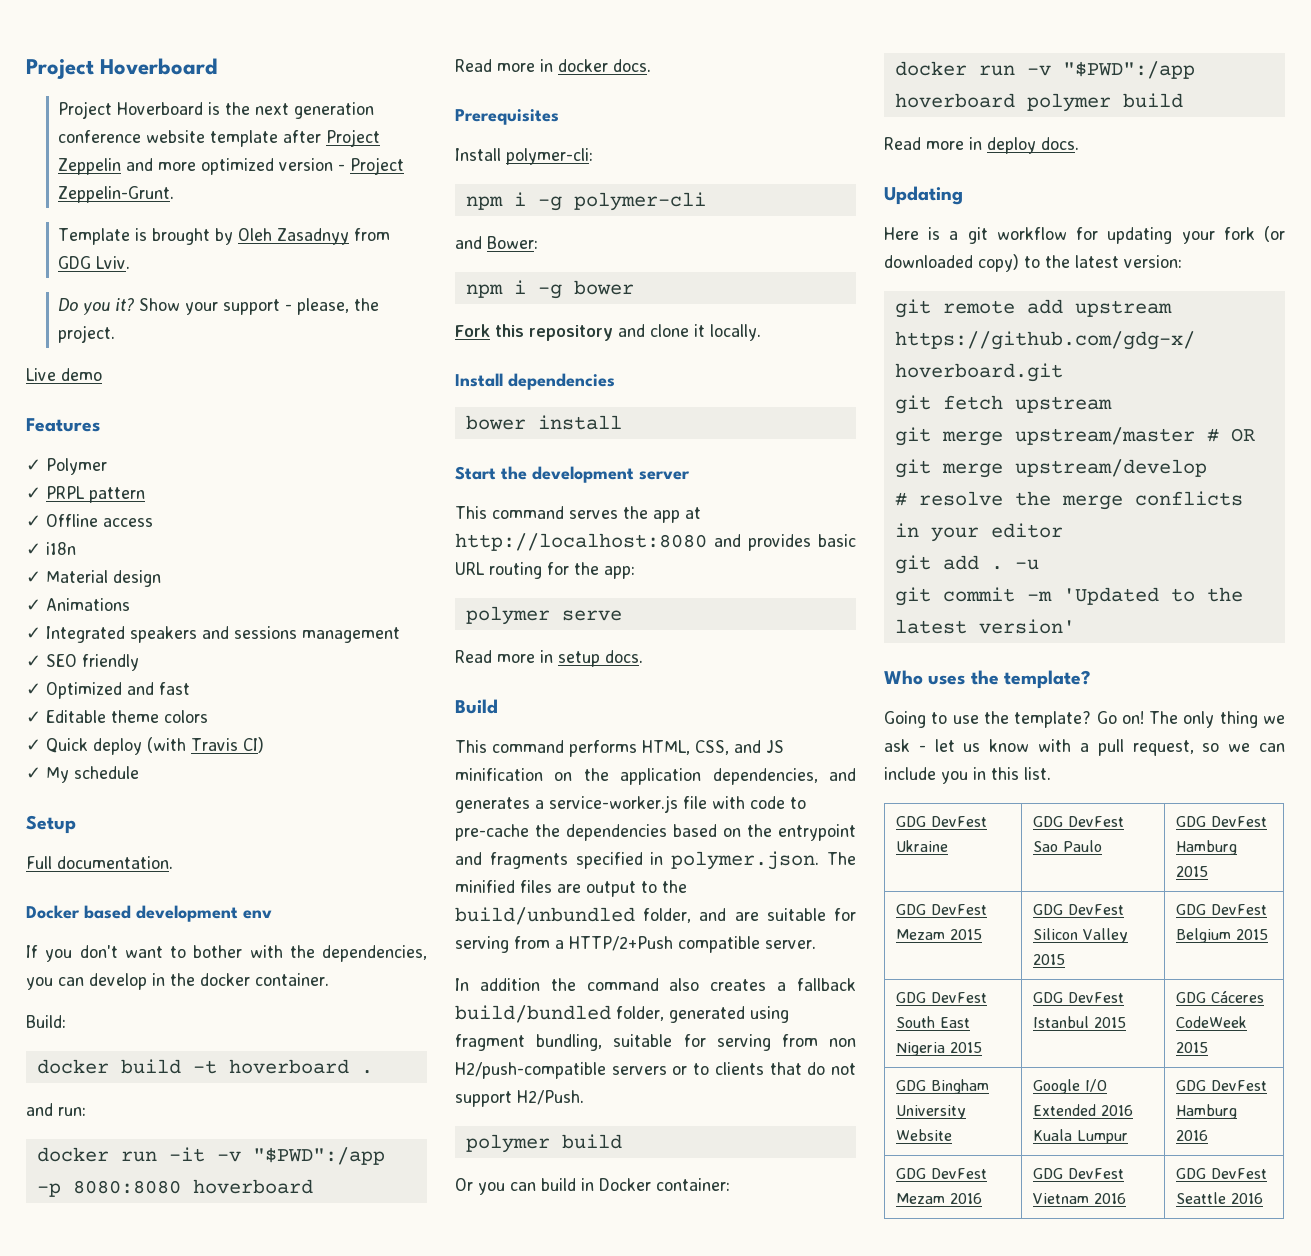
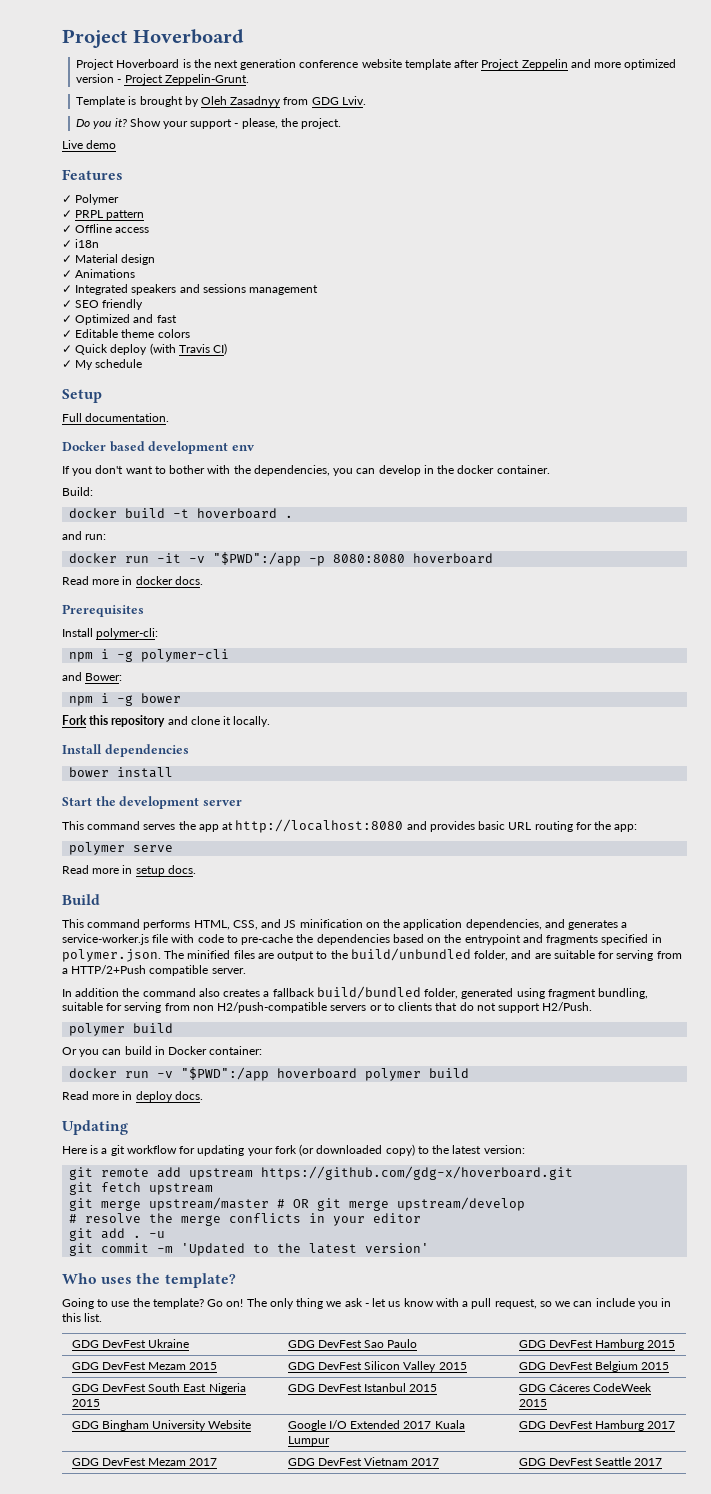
- GDG Bingham University Website | Google I/O Extended 2016 Kuala Lumpur | GDG DevFest Hamburg 2016
- GDG DevFest Mezam 2016 | GDG DevFest Vietnam 2016 | GDG DevFest Seattle 2016
+ GDG Bingham University Website | Google I/O Extended 2017 Kuala Lumpur | GDG DevFest Hamburg 2017
+ GDG DevFest Mezam 2017 | GDG DevFest Vietnam 2017 | GDG DevFest Seattle 2017

